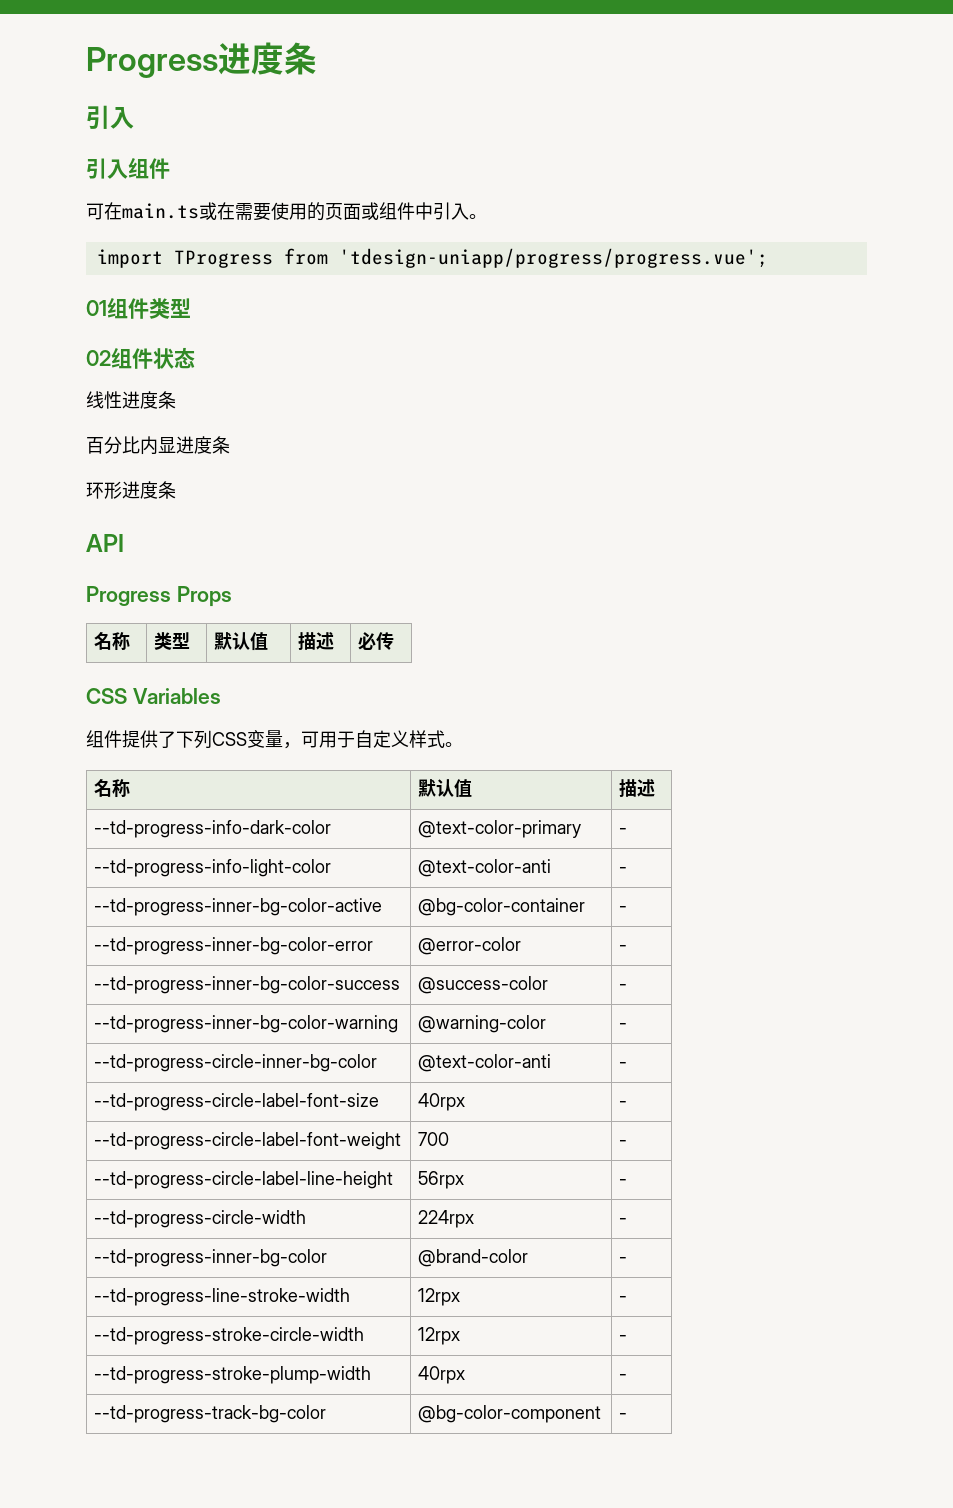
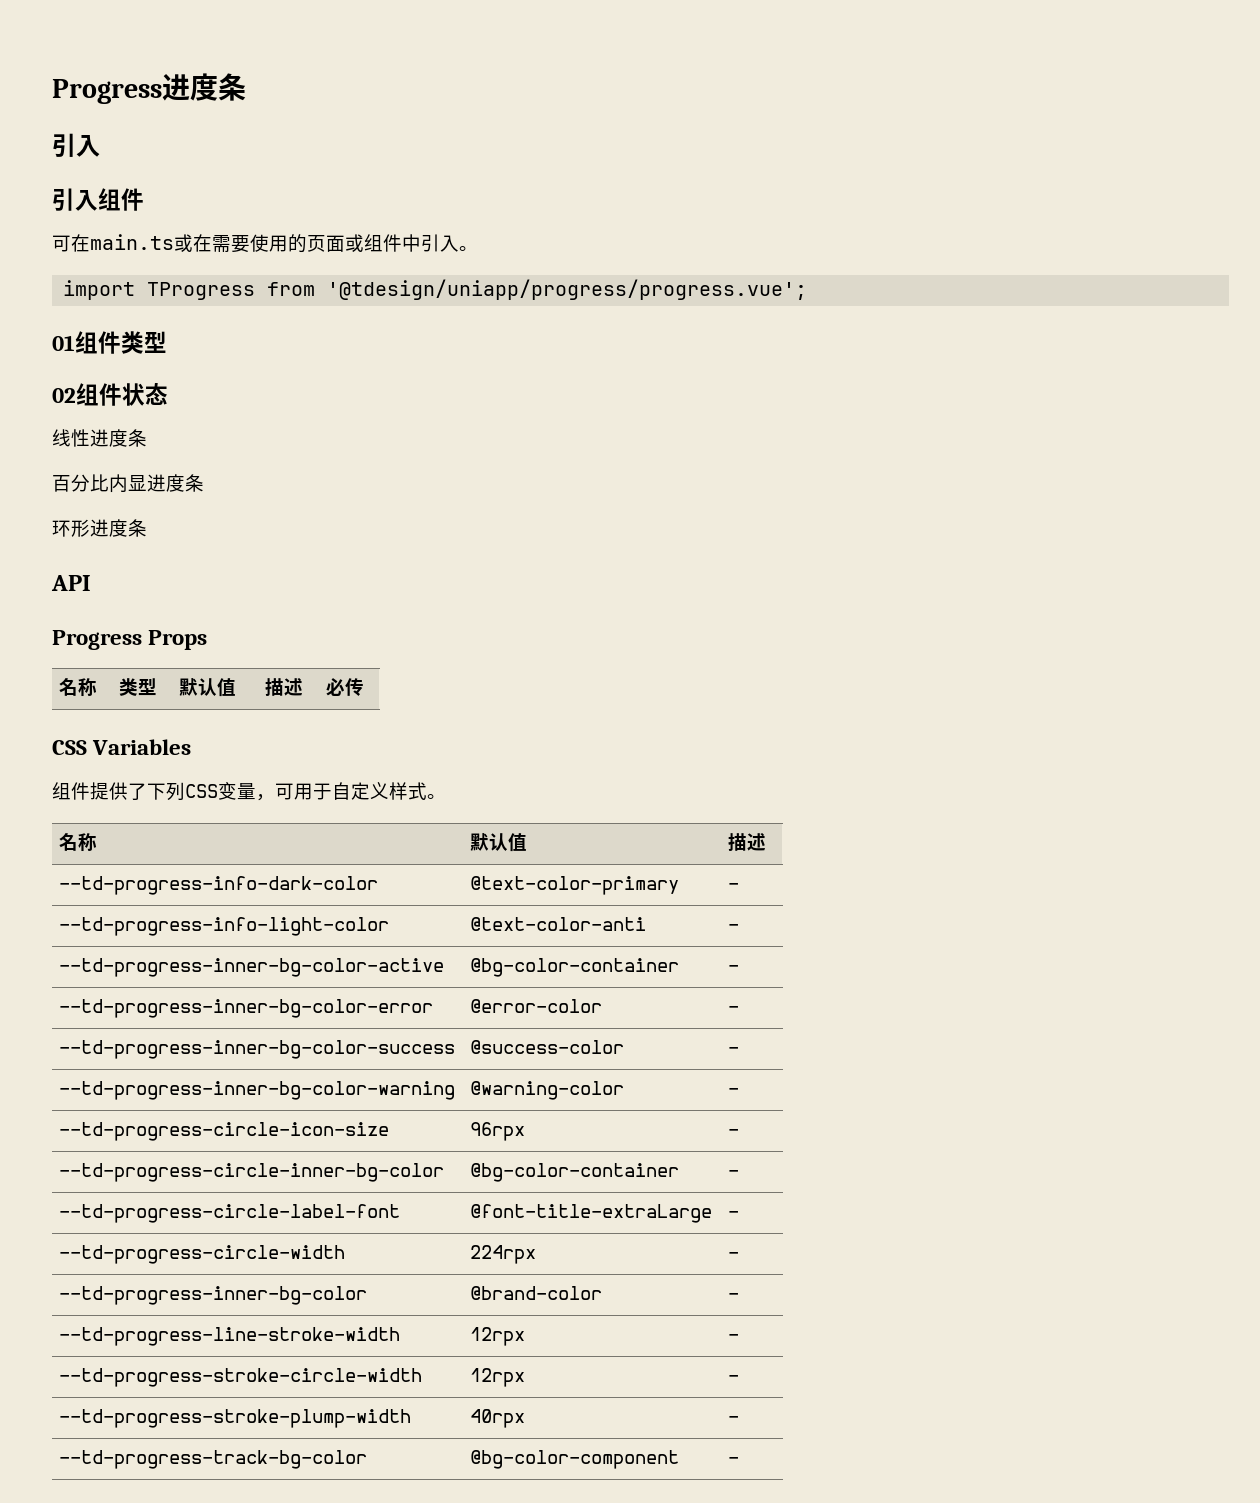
- import TProgress from 'tdesign-uniapp/progress/progress.vue';
+ import TProgress from '@tdesign/uniapp/progress/progress.vue';
- --td-progress-circle-inner-bg-color | @text-color-anti | -
- --td-progress-circle-label-font-size | 40rpx | -
- --td-progress-circle-label-font-weight | 700 | -
- --td-progress-circle-label-line-height | 56rpx | -
+ --td-progress-circle-icon-size | 96rpx | -
+ --td-progress-circle-inner-bg-color | @bg-color-container | -
+ --td-progress-circle-label-font | @font-title-extraLarge | -

